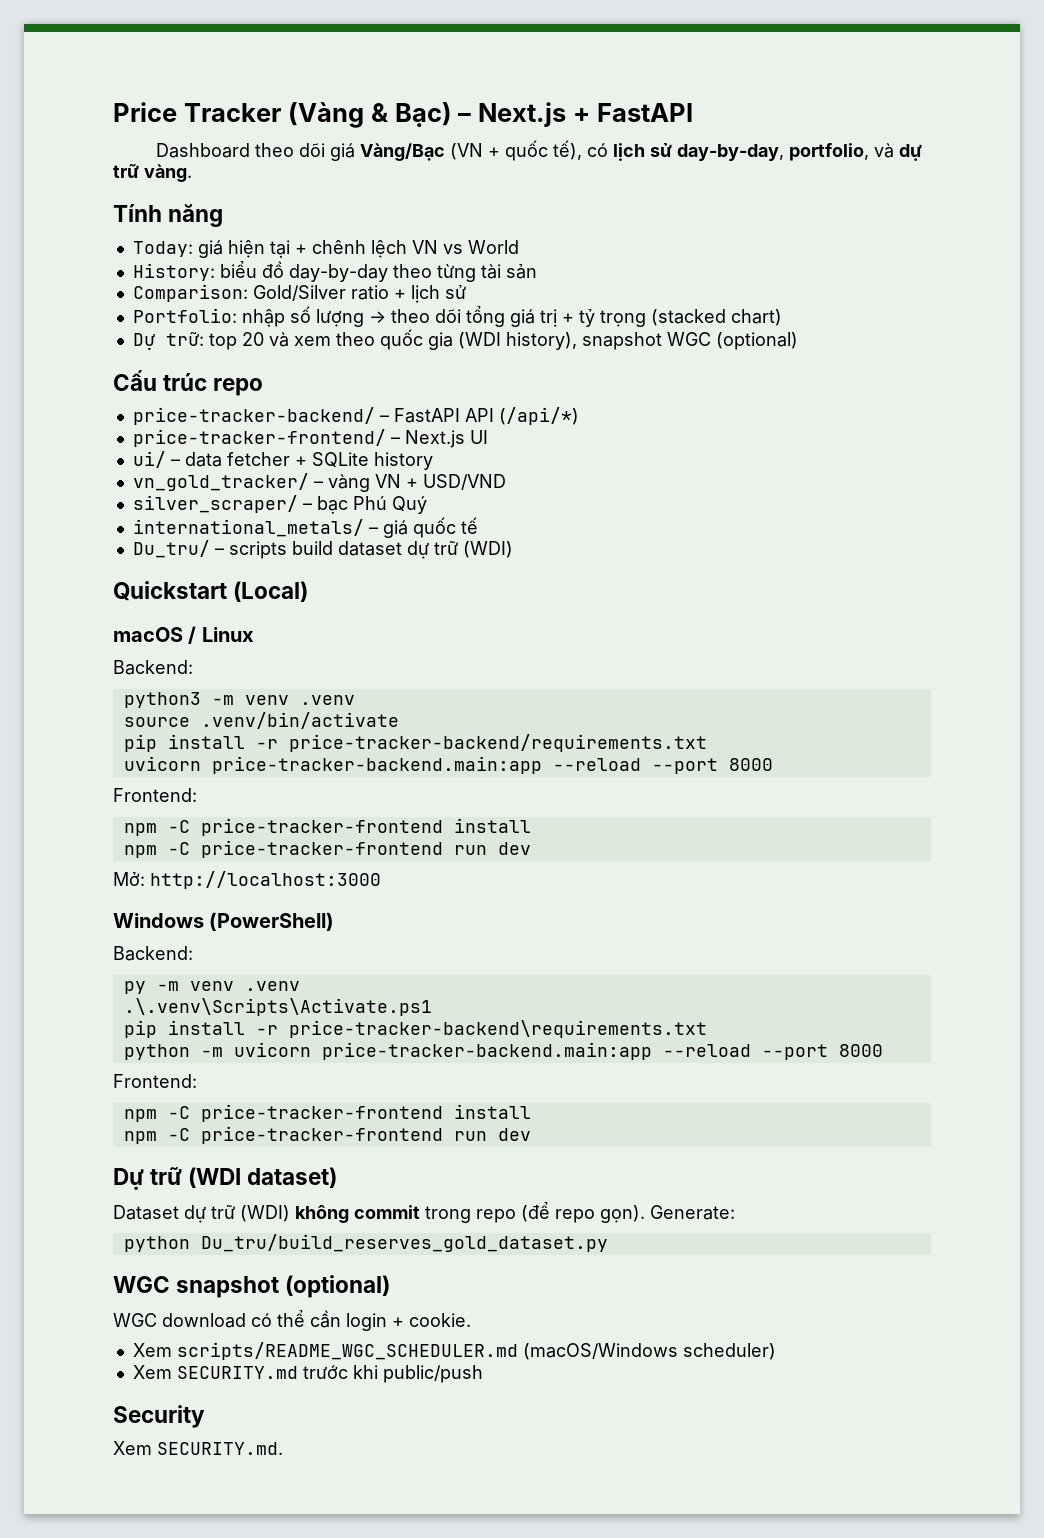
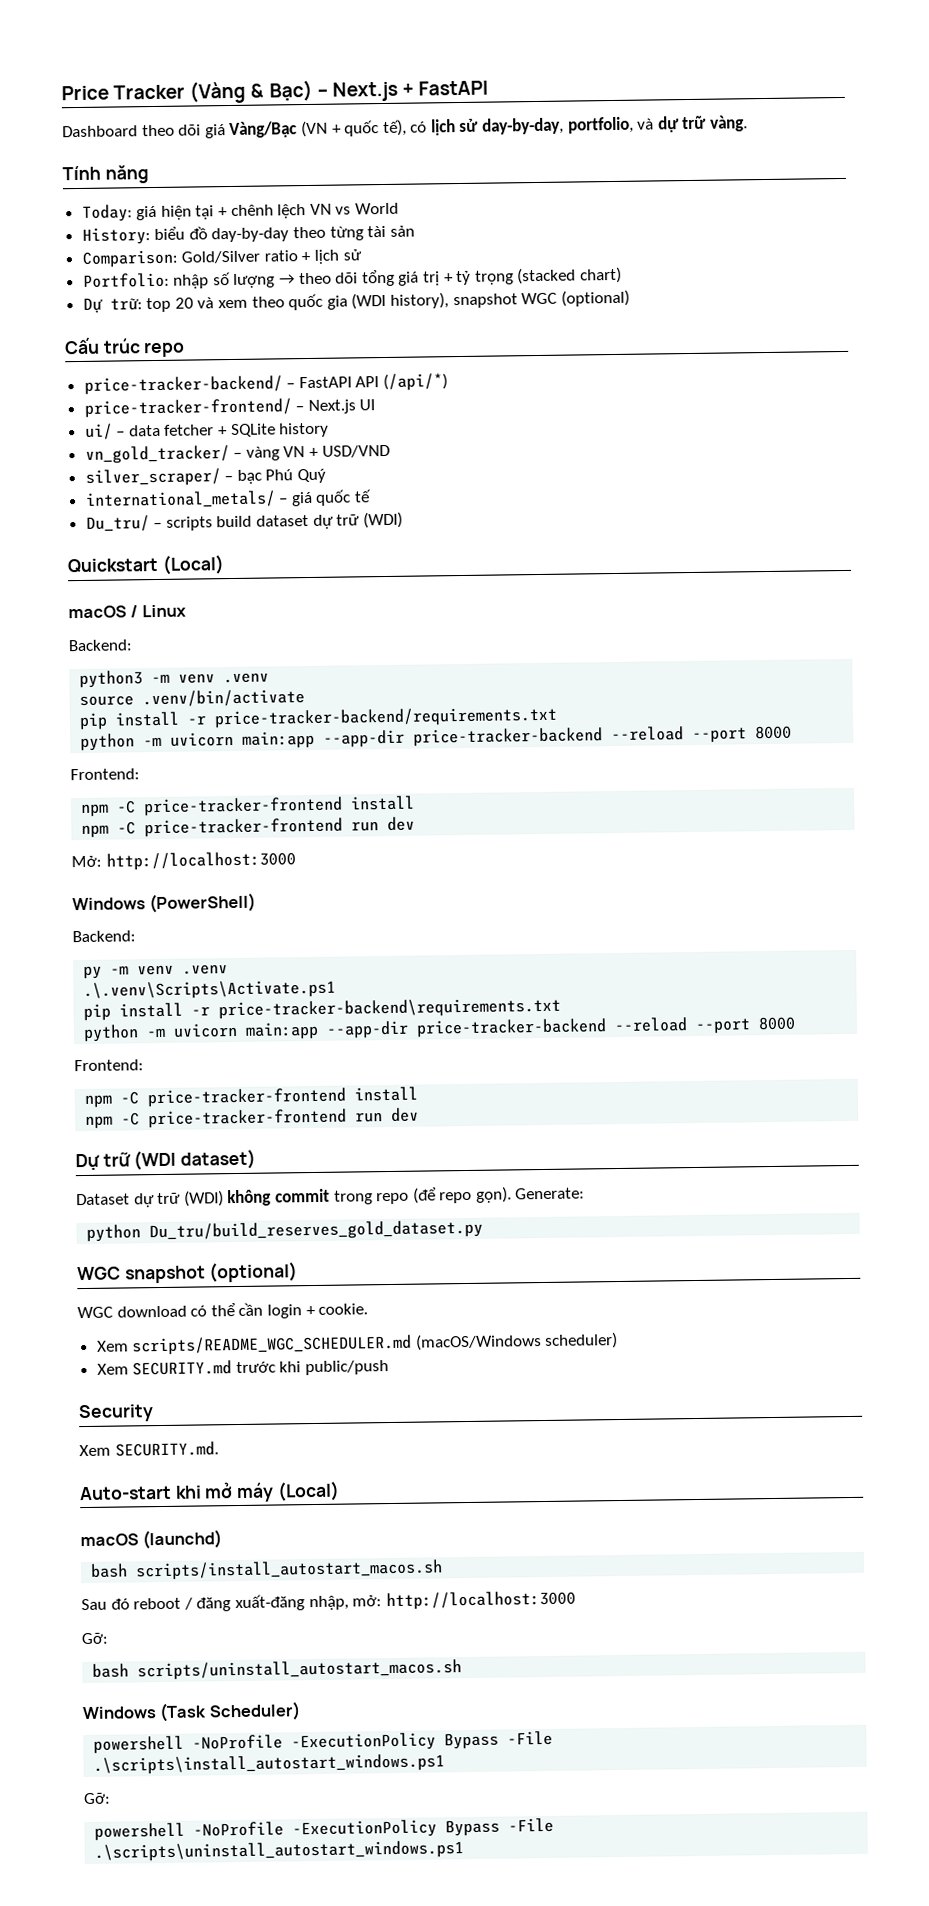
  pip install -r price-tracker-backend/requirements.txt
- uvicorn price-tracker-backend.main:app --reload --port 8000
+ python -m uvicorn main:app --app-dir price-tracker-backend --reload --port 8000
  pip install -r price-tracker-backend\requirements.txt
- python -m uvicorn price-tracker-backend.main:app --reload --port 8000
+ python -m uvicorn main:app --app-dir price-tracker-backend --reload --port 8000
+ Auto-start khi mở máy (Local)
+ macOS (launchd)
+ bash scripts/install_autostart_macos.sh
+ Sau đó reboot / đăng xuất-đăng nhập, mở: http://localhost:3000
+ Gỡ:
+ bash scripts/uninstall_autostart_macos.sh
+ Windows (Task Scheduler)
+ powershell -NoProfile -ExecutionPolicy Bypass -File .\scripts\install_autostart_windows.ps1
+ Gỡ:
+ powershell -NoProfile -ExecutionPolicy Bypass -File .\scripts\uninstall_autostart_windows.ps1

